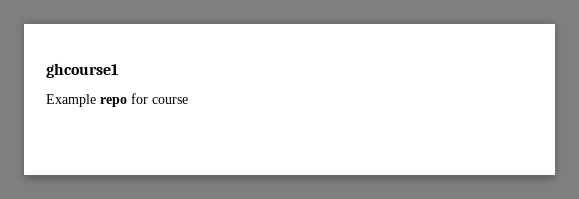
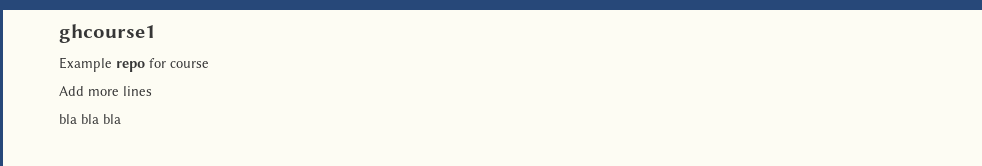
+ Add more lines
+ bla bla bla

